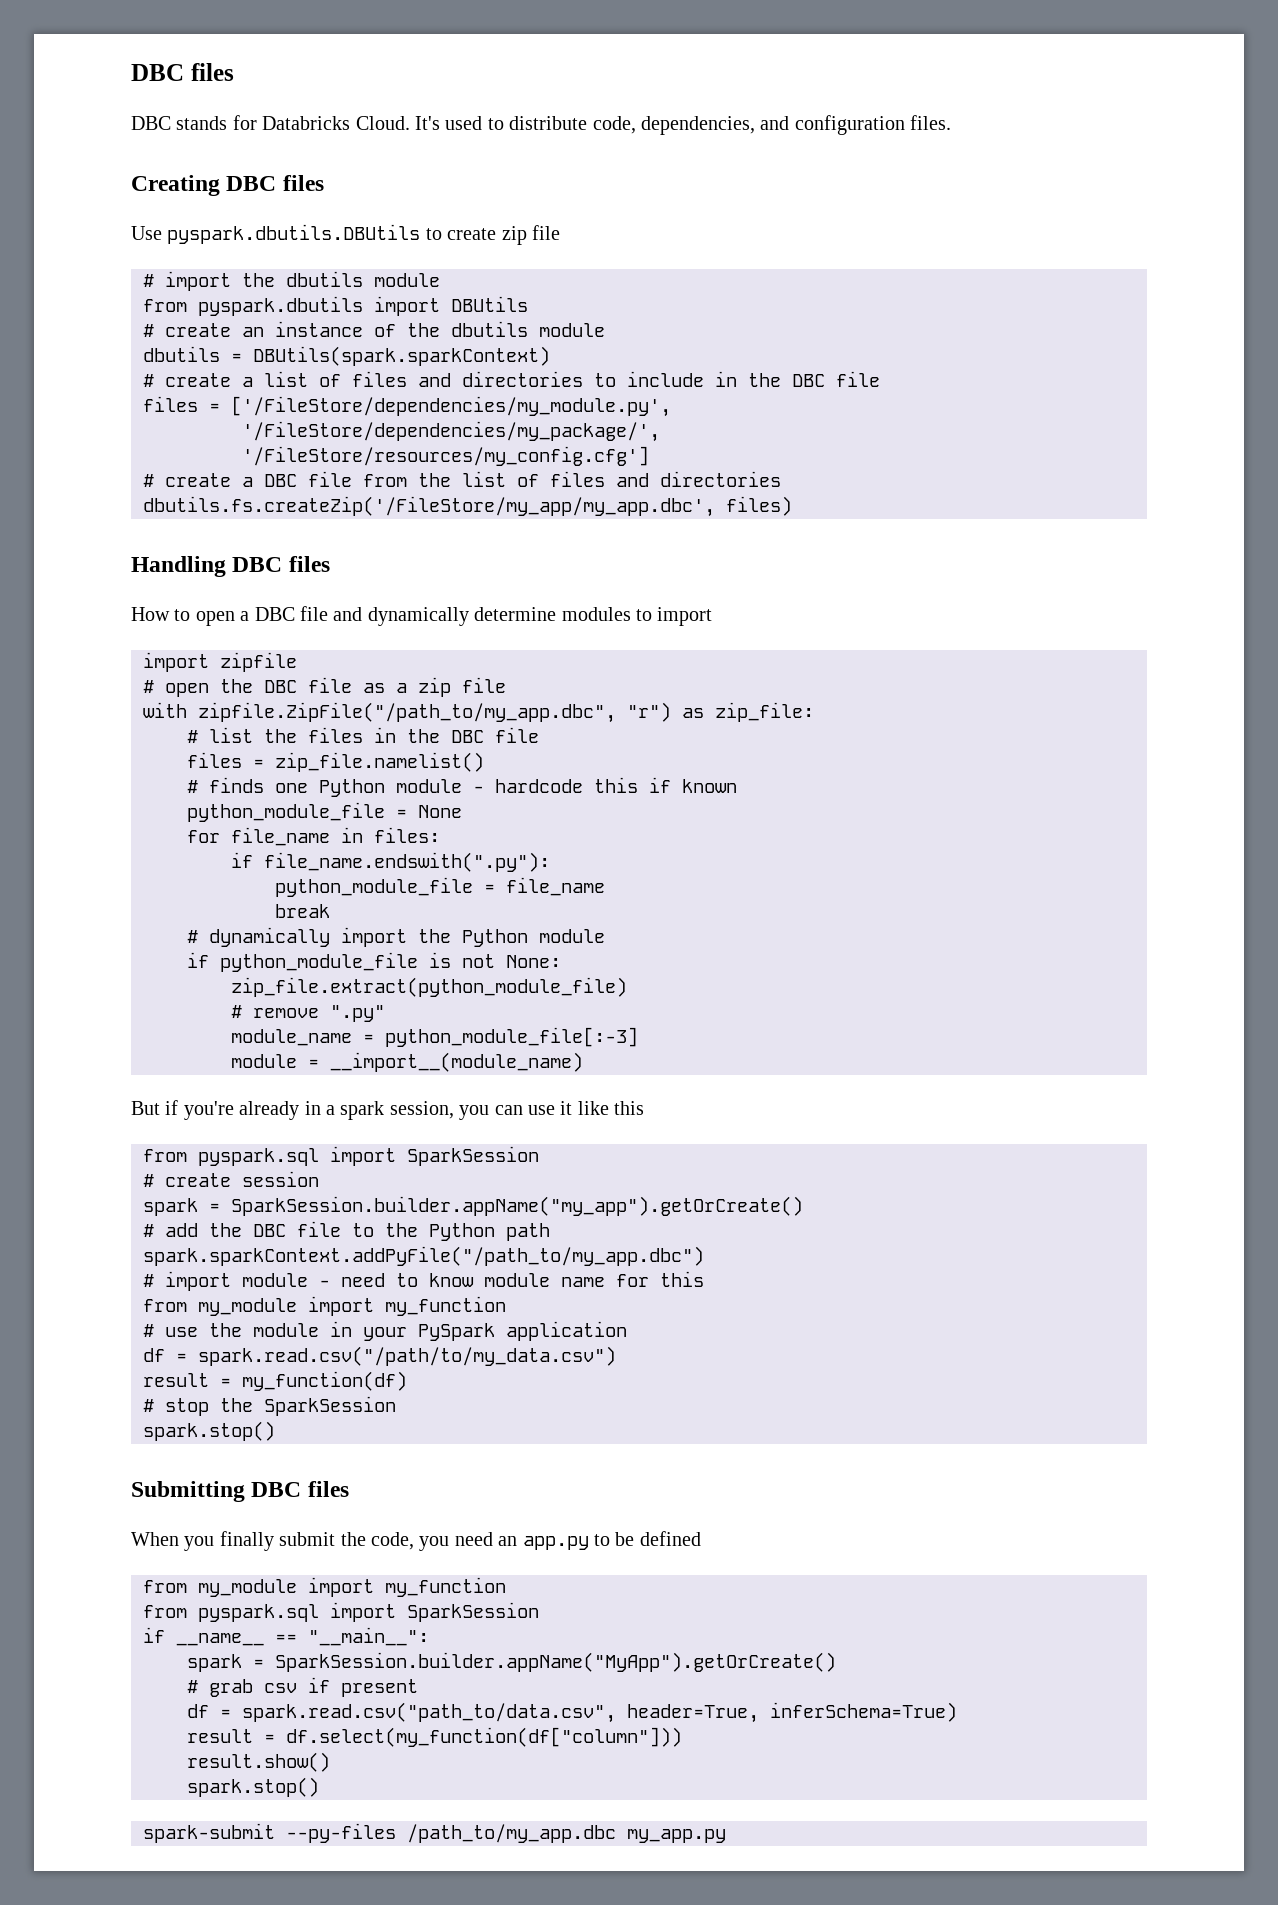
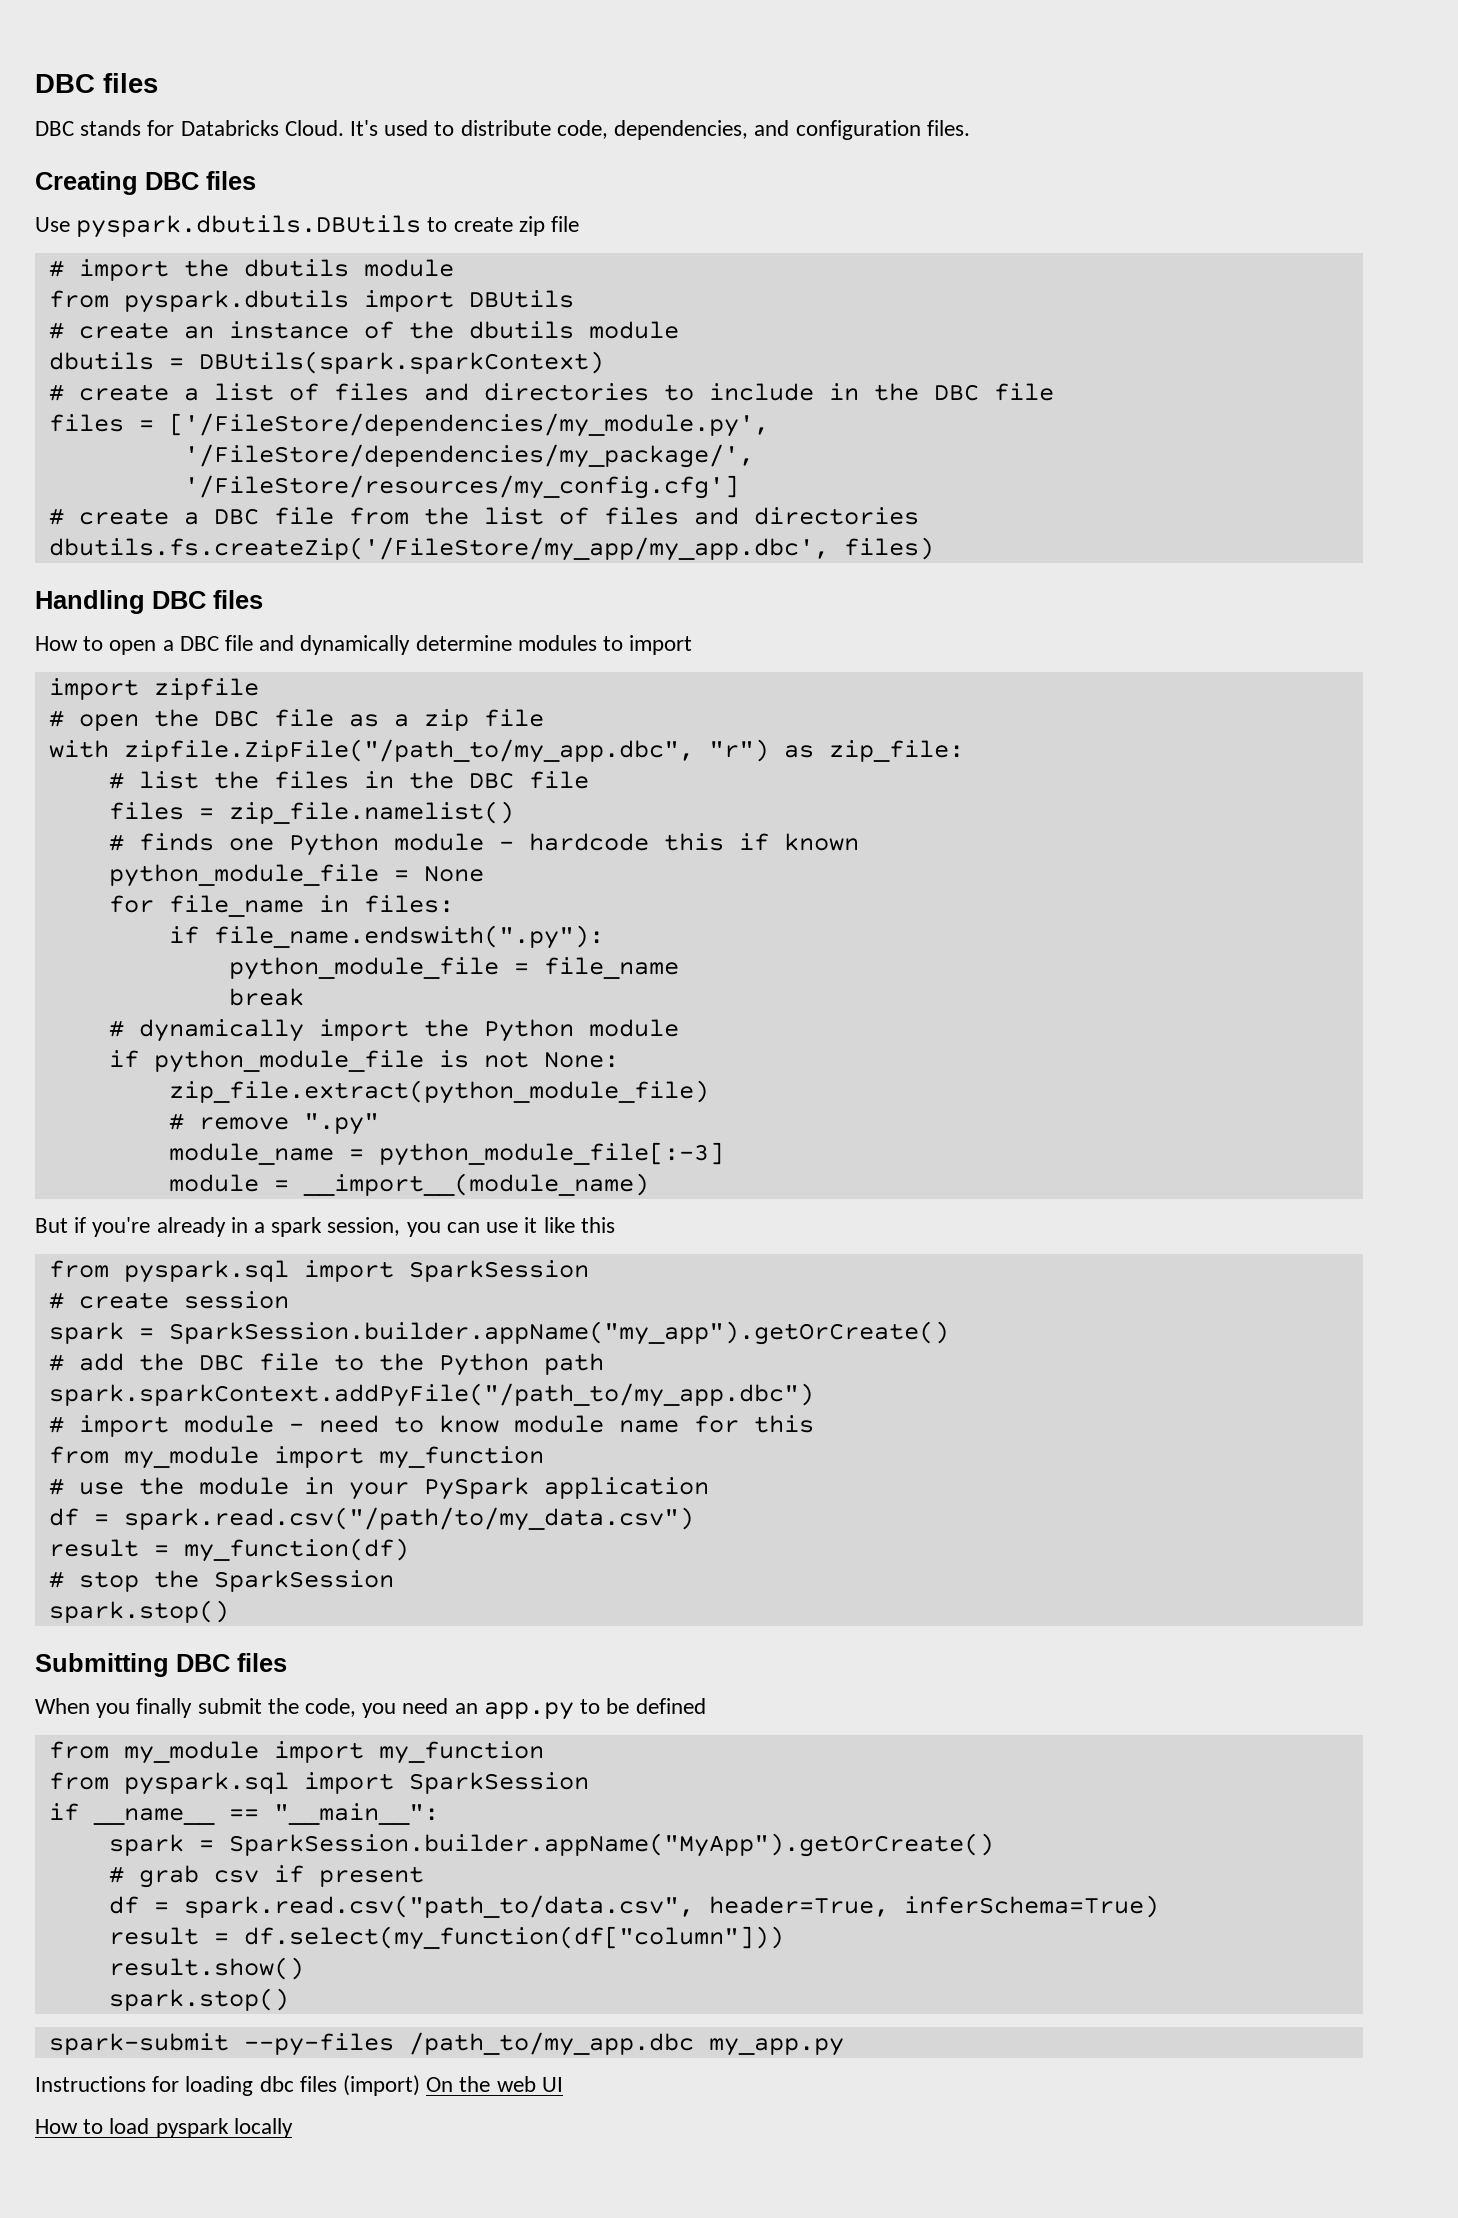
+ Instructions for loading dbc files (import) On the web UI
+ How to load pyspark locally

